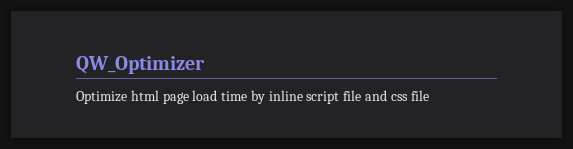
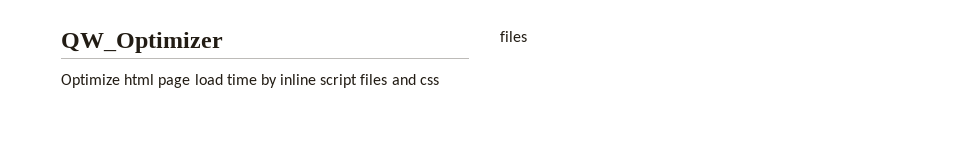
- Optimize html page load time by inline script file and css file
+ Optimize html page load time by inline script files and css files

